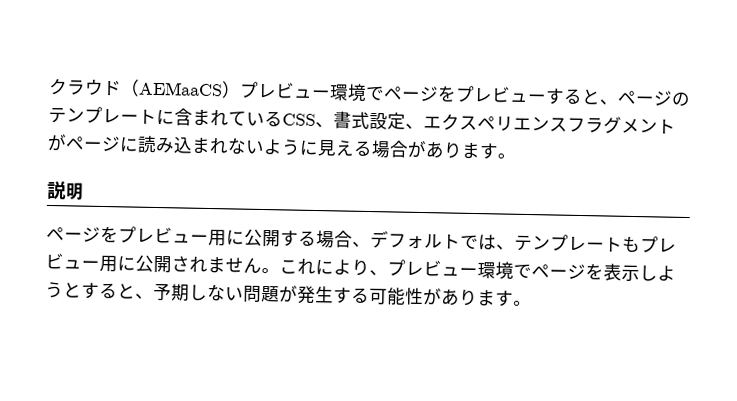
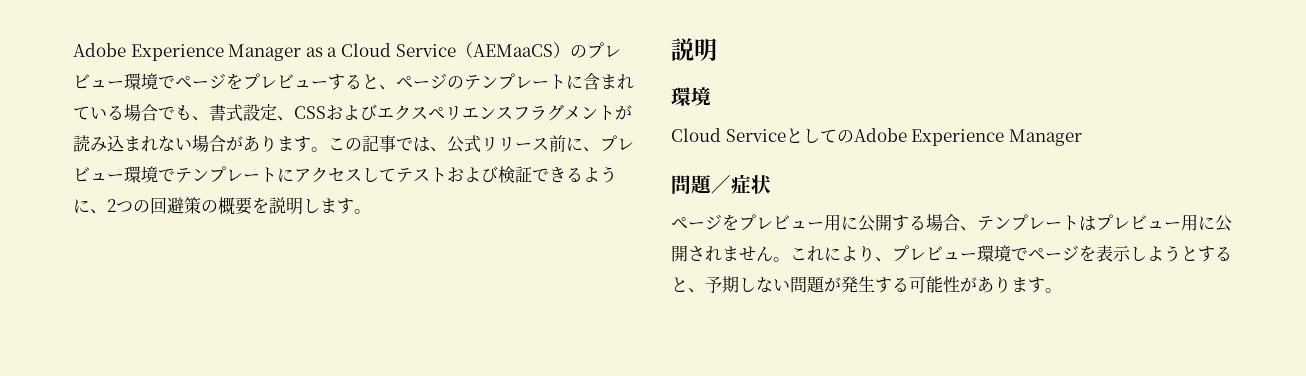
- クラウド（AEMaaCS）プレビュー環境でページをプレビューすると、ページのテンプレートに含まれているCSS、書式設定、エクスペリエンスフラグメントがページに読み込まれないように見える場合があります。
+ Adobe Experience Manager as a Cloud Service（AEMaaCS）のプレビュー環境でページをプレビューすると、ページのテンプレートに含まれている場合でも、書式設定、CSSおよびエクスペリエンスフラグメントが読み込まれない場合があります。この記事では、公式リリース前に、プレビュー環境でテンプレートにアクセスしてテストおよび検証できるように、2つの回避策の概要を説明します。
  説明
+ 環境
+ Cloud ServiceとしてのAdobe Experience Manager
+ 問題／症状
- ページをプレビュー用に公開する場合、デフォルトでは、テンプレートもプレビュー用に公開されません。
+ ページをプレビュー用に公開する場合、テンプレートはプレビュー用に公開されません。

